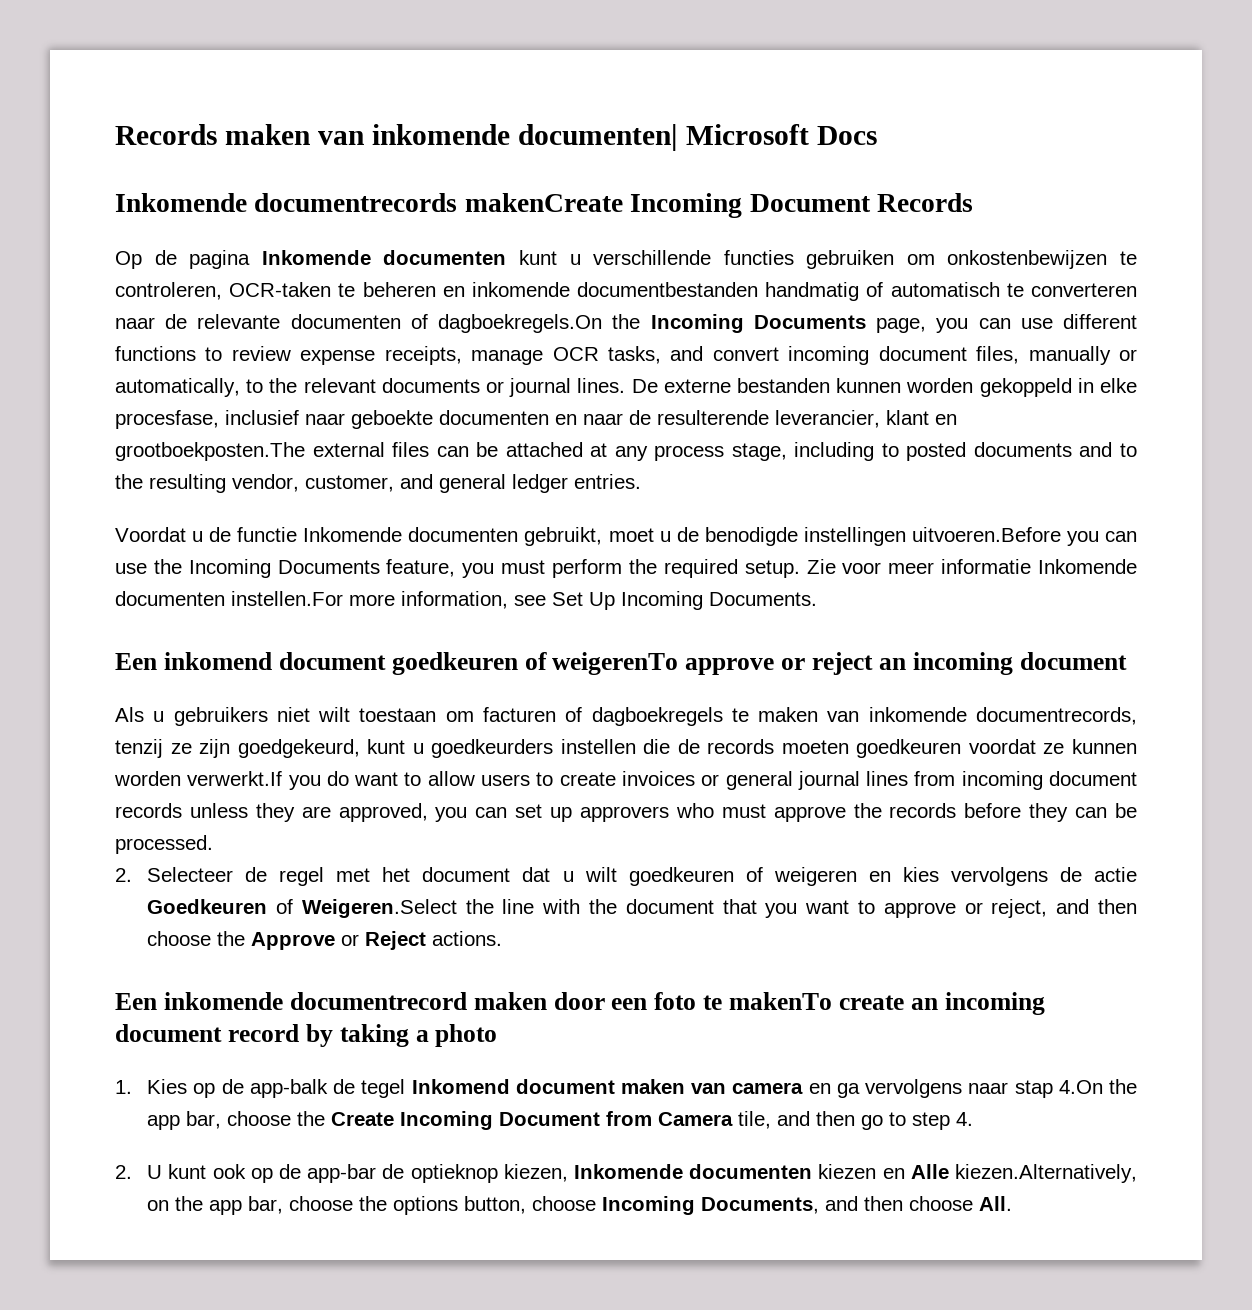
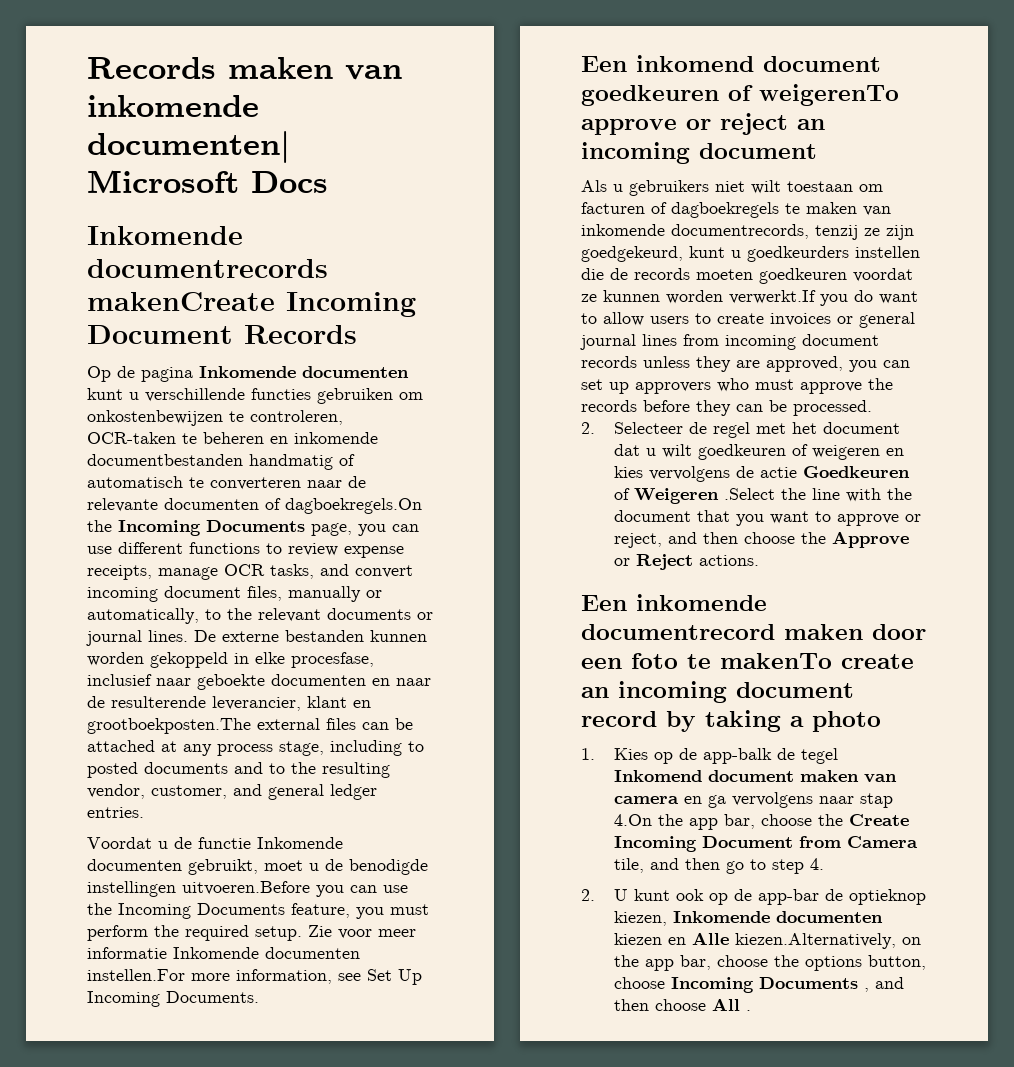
- 2. Selecteer de regel met het document dat u wilt goedkeuren of weigeren en kies vervolgens de actie Goedkeuren of Weigeren.Select the line with the document that you want to approve or reject, and then choose the Approve or Reject actions.
+ 2. Selecteer de regel met het document dat u wilt goedkeuren of weigeren en kies vervolgens de actie Goedkeuren of Weigeren .Select the line with the document that you want to approve or reject, and then choose the Approve or Reject actions.
- 2. U kunt ook op de app-bar de optieknop kiezen, Inkomende documenten kiezen en Alle kiezen.Alternatively, on the app bar, choose the options button, choose Incoming Documents, and then choose All.
+ 2. U kunt ook op de app-bar de optieknop kiezen, Inkomende documenten kiezen en Alle kiezen.Alternatively, on the app bar, choose the options button, choose Incoming Documents , and then choose All .

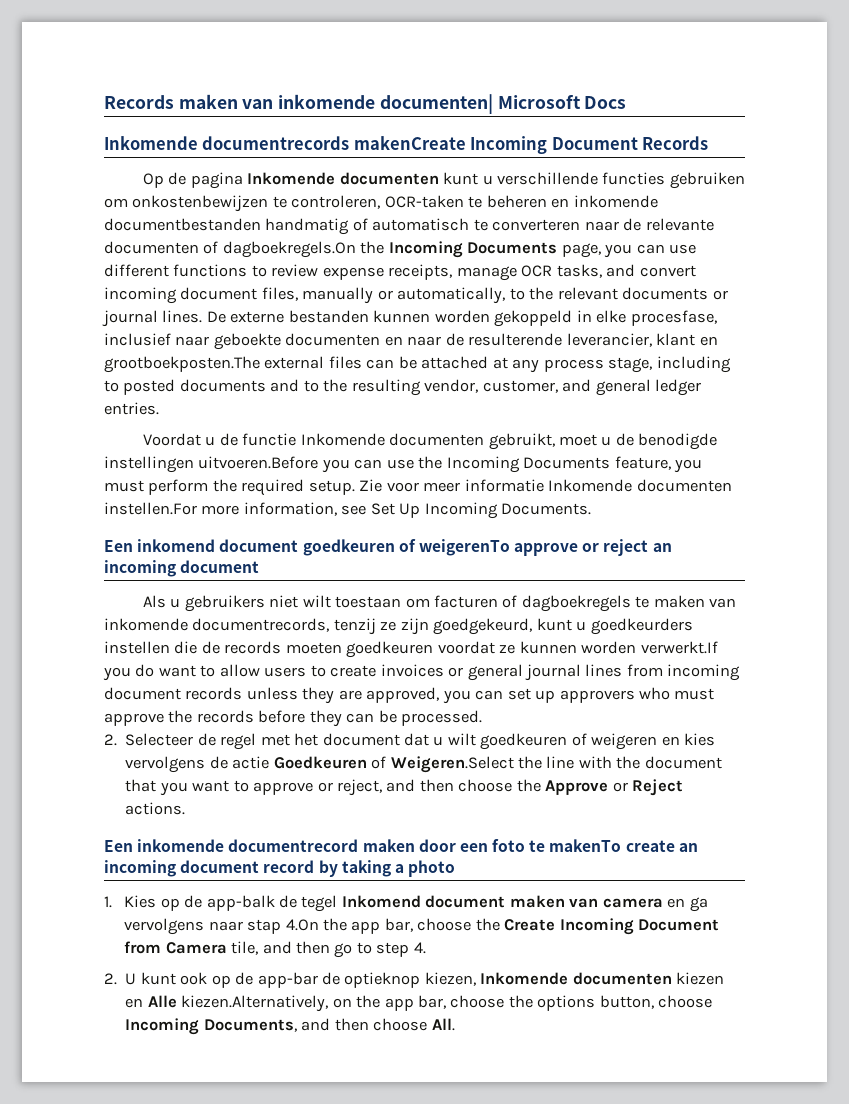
- 2. Selecteer de regel met het document dat u wilt goedkeuren of weigeren en kies vervolgens de actie Goedkeuren of Weigeren .Select the line with the document that you want to approve or reject, and then choose the Approve or Reject actions.
+ 2. Selecteer de regel met het document dat u wilt goedkeuren of weigeren en kies vervolgens de actie Goedkeuren of Weigeren.Select the line with the document that you want to approve or reject, and then choose the Approve or Reject actions.
- 2. U kunt ook op de app-bar de optieknop kiezen, Inkomende documenten kiezen en Alle kiezen.Alternatively, on the app bar, choose the options button, choose Incoming Documents , and then choose All .
+ 2. U kunt ook op de app-bar de optieknop kiezen, Inkomende documenten kiezen en Alle kiezen.Alternatively, on the app bar, choose the options button, choose Incoming Documents, and then choose All.

